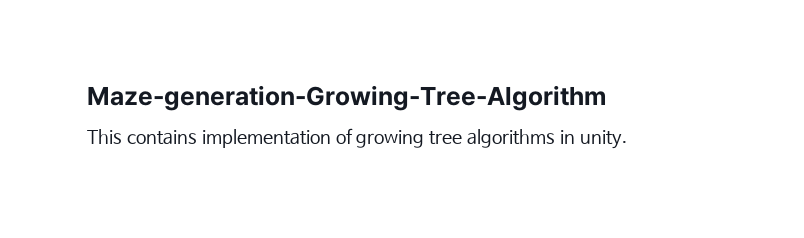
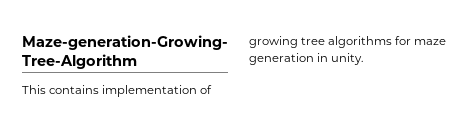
- This contains implementation of growing tree algorithms in unity.
+ This contains implementation of growing tree algorithms for maze generation in unity.

